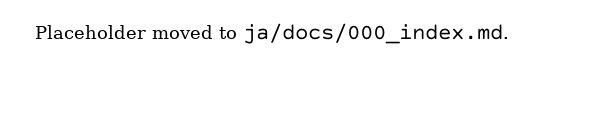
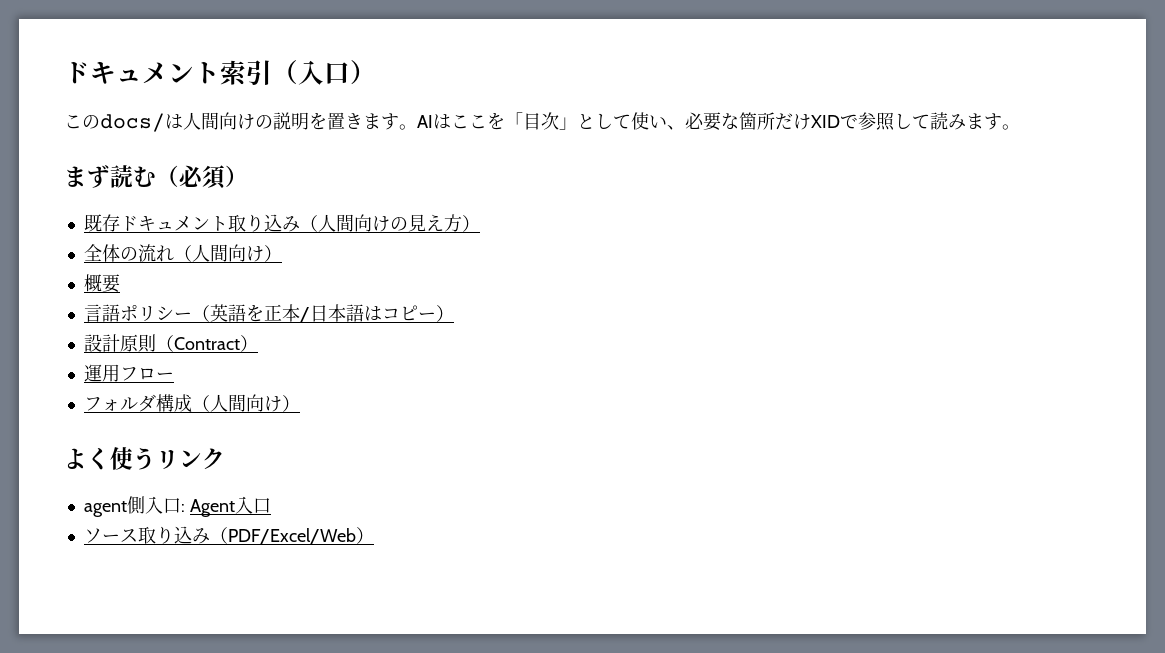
- Placeholder moved to ja/docs/000_index.md.
+ ドキュメント索引（入口）
+ このdocs/は人間向けの説明を置きます。AIはここを「目次」として使い、必要な箇所だけXIDで参照して読みます。
+ まず読む（必須）
+ 既存ドキュメント取り込み（人間向けの見え方）
+ 全体の流れ（人間向け）
+ 概要
+ 言語ポリシー（英語を正本/日本語はコピー）
+ 設計原則（Contract）
+ 運用フロー
+ フォルダ構成（人間向け）
+ よく使うリンク
+ agent側入口: Agent入口
+ ソース取り込み（PDF/Excel/Web）

